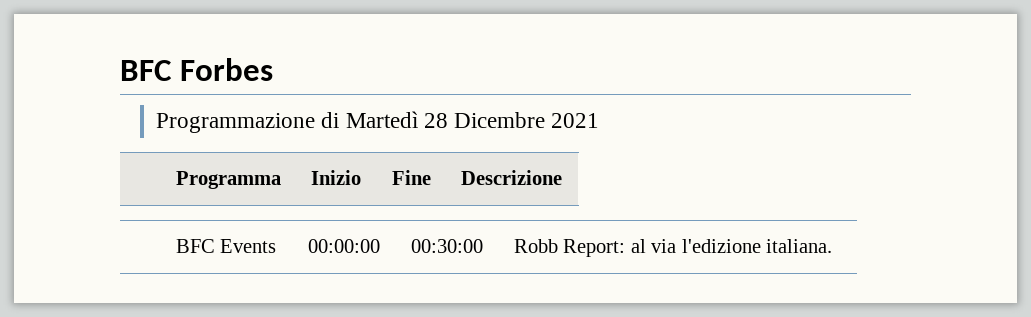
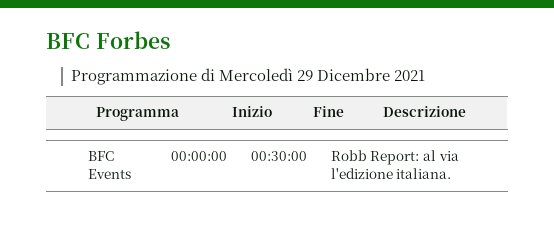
- Programmazione di Martedì 28 Dicembre 2021
+ Programmazione di Mercoledì 29 Dicembre 2021

